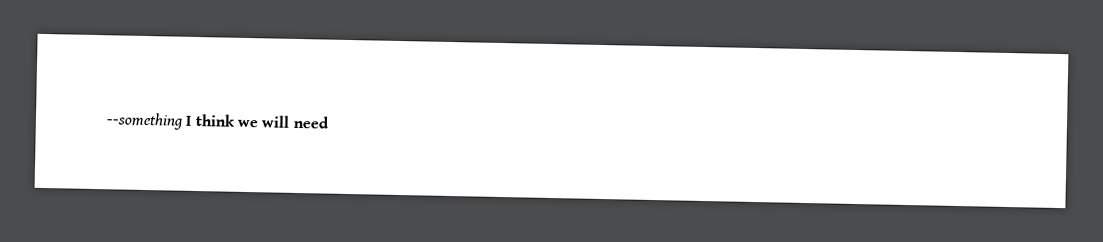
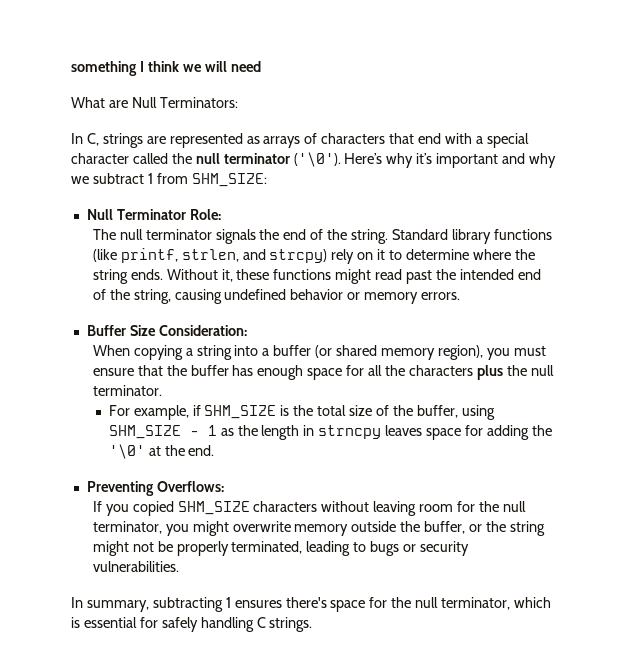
- --something I think we will need
+ something I think we will need
+ What are Null Terminators:
+ In C, strings are represented as arrays of characters that end with a special character called the null terminator ('\0'). Here’s why it’s important and why we subtract 1 from SHM_SIZE:
+ Null Terminator Role:
+ The null terminator signals the end of the string. Standard library functions (like printf, strlen, and strcpy) rely on it to determine where the string ends. Without it, these functions might read past the intended end of the string, causing undefined behavior or memory errors.
+ Buffer Size Consideration:
+ When copying a string into a buffer (or shared memory region), you must ensure that the buffer has enough space for all the characters plus the null terminator.
+ For example, if SHM_SIZE is the total size of the buffer, using SHM_SIZE - 1 as the length in strncpy leaves space for adding the '\0' at the end.
+ Preventing Overflows:
+ If you copied SHM_SIZE characters without leaving room for the null terminator, you might overwrite memory outside the buffer, or the string might not be properly terminated, leading to bugs or security vulnerabilities.
+ In summary, subtracting 1 ensures there's space for the null terminator, which is essential for safely handling C strings.

